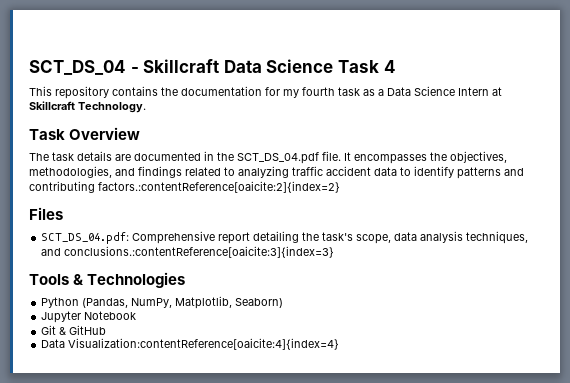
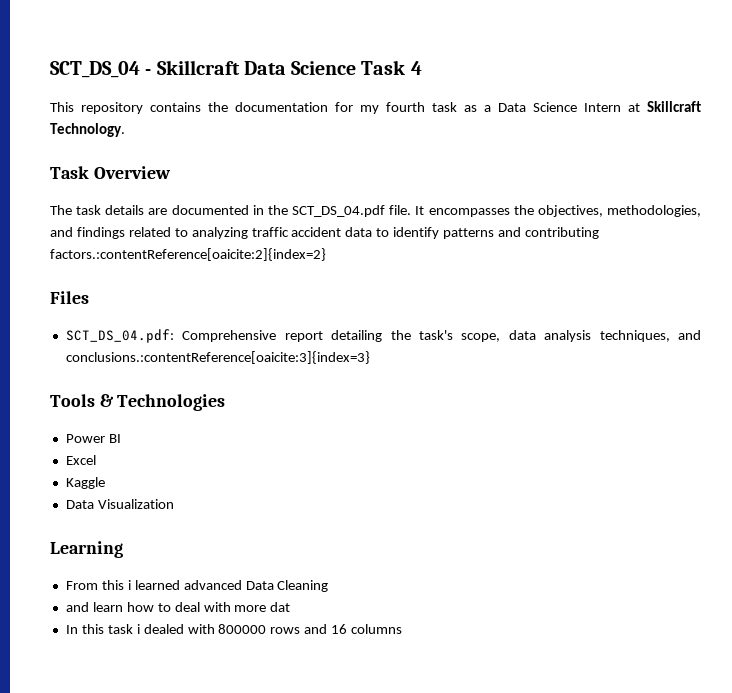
- Python (Pandas, NumPy, Matplotlib, Seaborn)
- Jupyter Notebook
- Git & GitHub
- Data Visualization:contentReference[oaicite:4]{index=4}
+ Power BI
+ Excel
+ Kaggle
+ Data Visualization
+ Learning
+ From this i learned advanced Data Cleaning
+ and learn how to deal with more dat
+ In this task i dealed with 800000 rows and 16 columns

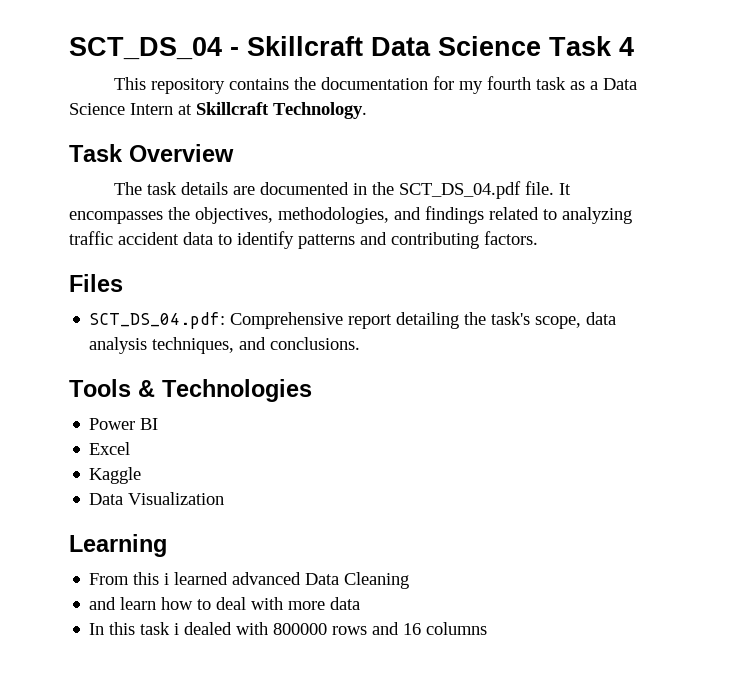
- It encompasses the objectives, methodologies, and findings related to analyzing traffic accident data to identify patterns and contributing factors.:contentReference[oaicite:2]{index=2}
+ It encompasses the objectives, methodologies, and findings related to analyzing traffic accident data to identify patterns and contributing factors.
- SCT_DS_04.pdf: Comprehensive report detailing the task's scope, data analysis techniques, and conclusions.:contentReference[oaicite:3]{index=3}
+ SCT_DS_04.pdf: Comprehensive report detailing the task's scope, data analysis techniques, and conclusions.
- and learn how to deal with more dat
+ and learn how to deal with more data

